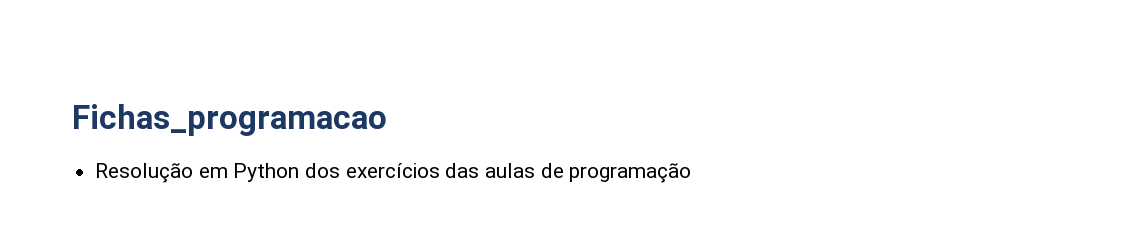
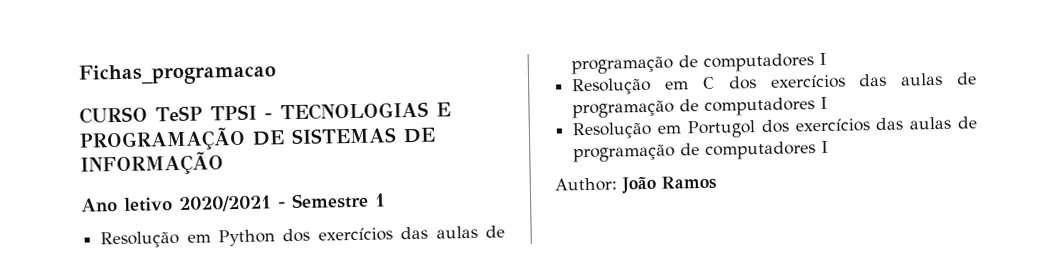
+ CURSO TeSP TPSI - TECNOLOGIAS E PROGRAMAÇÃO DE SISTEMAS DE INFORMAÇÃO
+ Ano letivo 2020/2021 - Semestre 1
- Resolução em Python dos exercícios das aulas de programação
+ Resolução em Python dos exercícios das aulas de programação de computadores I
+ Resolução em C dos exercícios das aulas de programação de computadores I
+ Resolução em Portugol dos exercícios das aulas de programação de computadores I
+ Author: João Ramos

